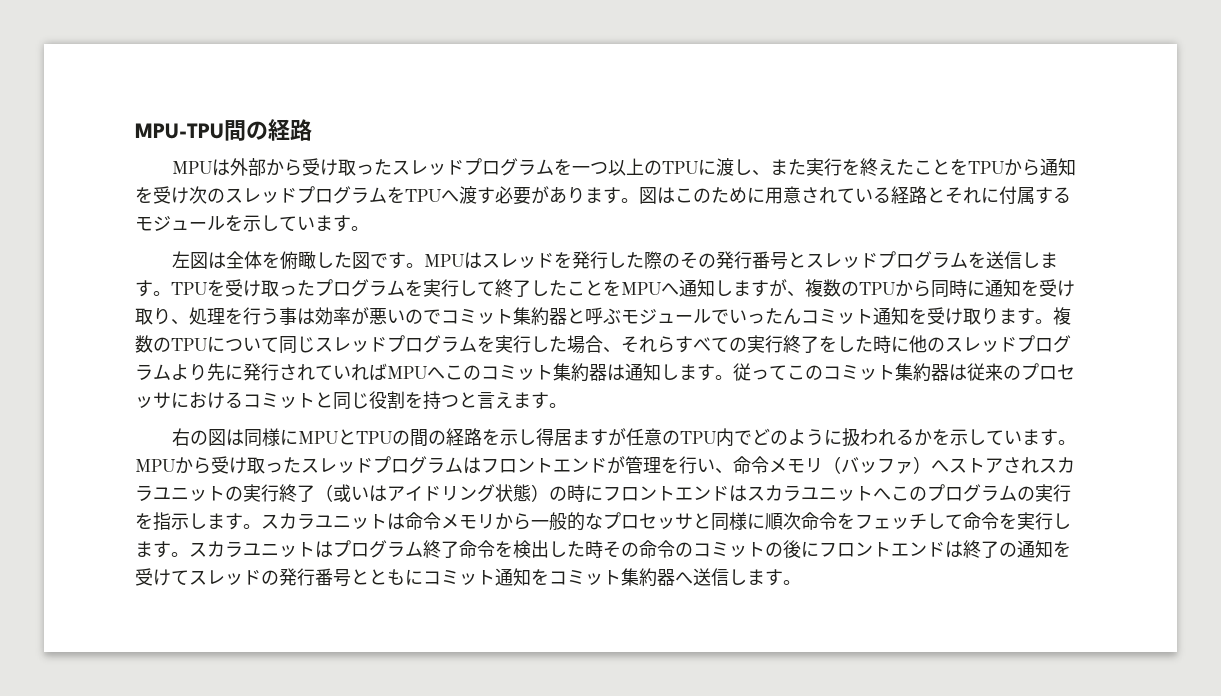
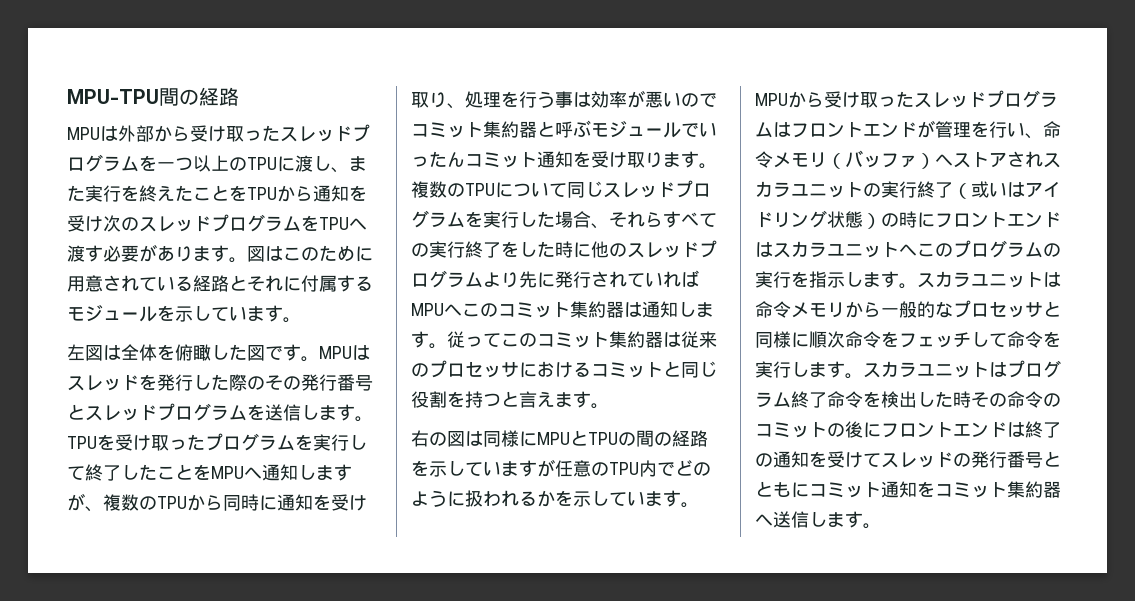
- 右の図は同様にMPUとTPUの間の経路を示し得居ますが任意のTPU内でどのように扱われるかを示しています。
+ 右の図は同様にMPUとTPUの間の経路を示していますが任意のTPU内でどのように扱われるかを示しています。

